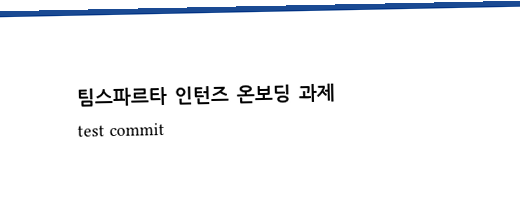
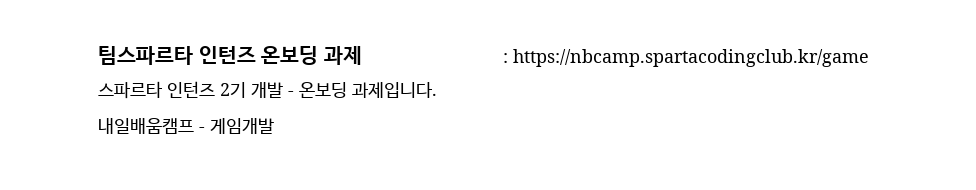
- test commit
+ 스파르타 인턴즈 2기 개발 - 온보딩 과제입니다.
+ 내일배움캠프 - 게임개발
+ : https://nbcamp.spartacodingclub.kr/game

